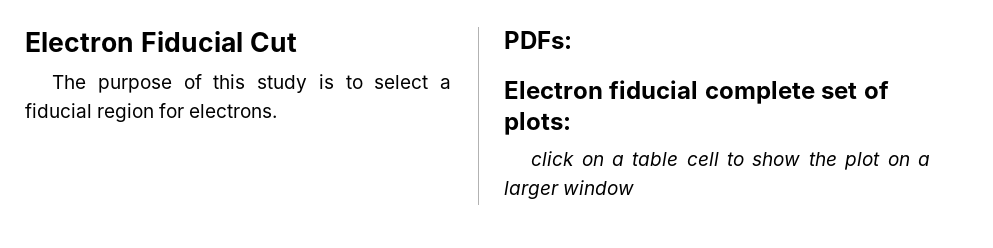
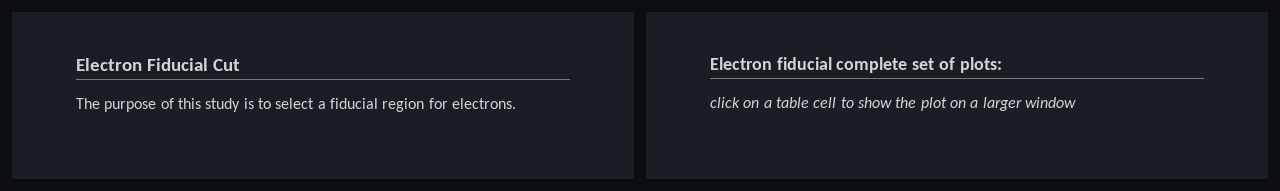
- PDFs:

